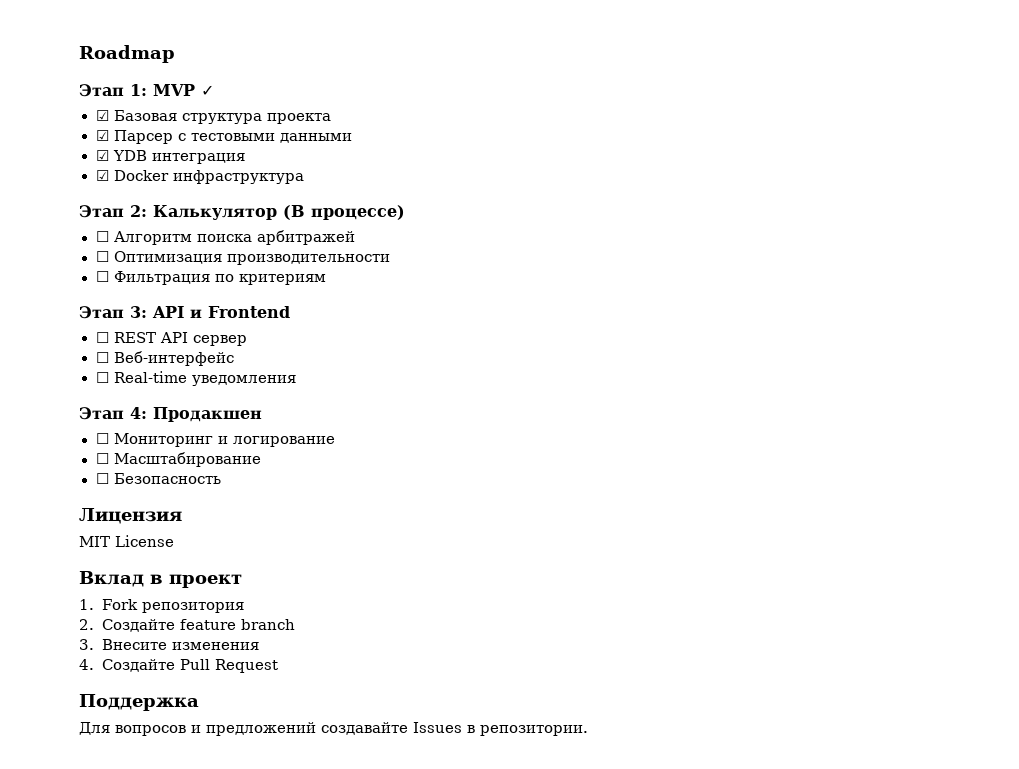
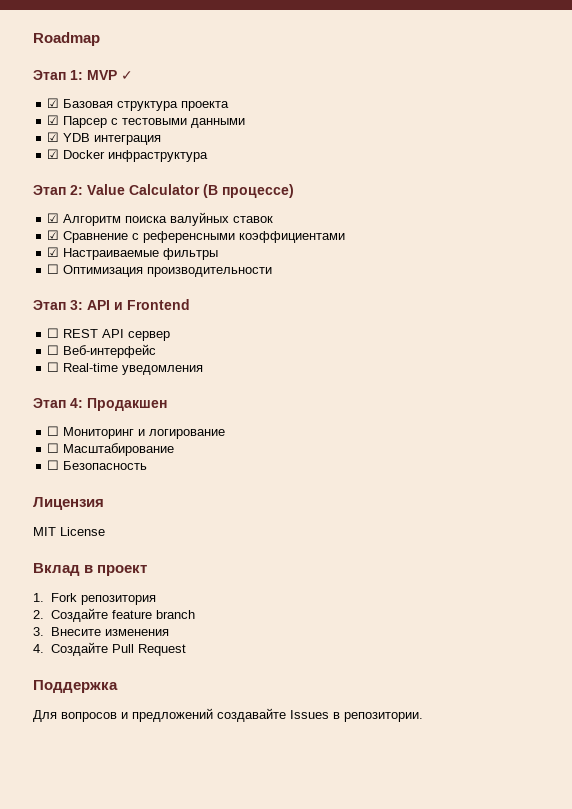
- Этап 2: Калькулятор (В процессе)
+ Этап 2: Value Calculator (В процессе)
- ☐ Алгоритм поиска арбитражей
+ ☑ Алгоритм поиска валуйных ставок
+ ☑ Сравнение с референсными коэффициентами
+ ☑ Настраиваемые фильтры
- ☐ Фильтрация по критериям

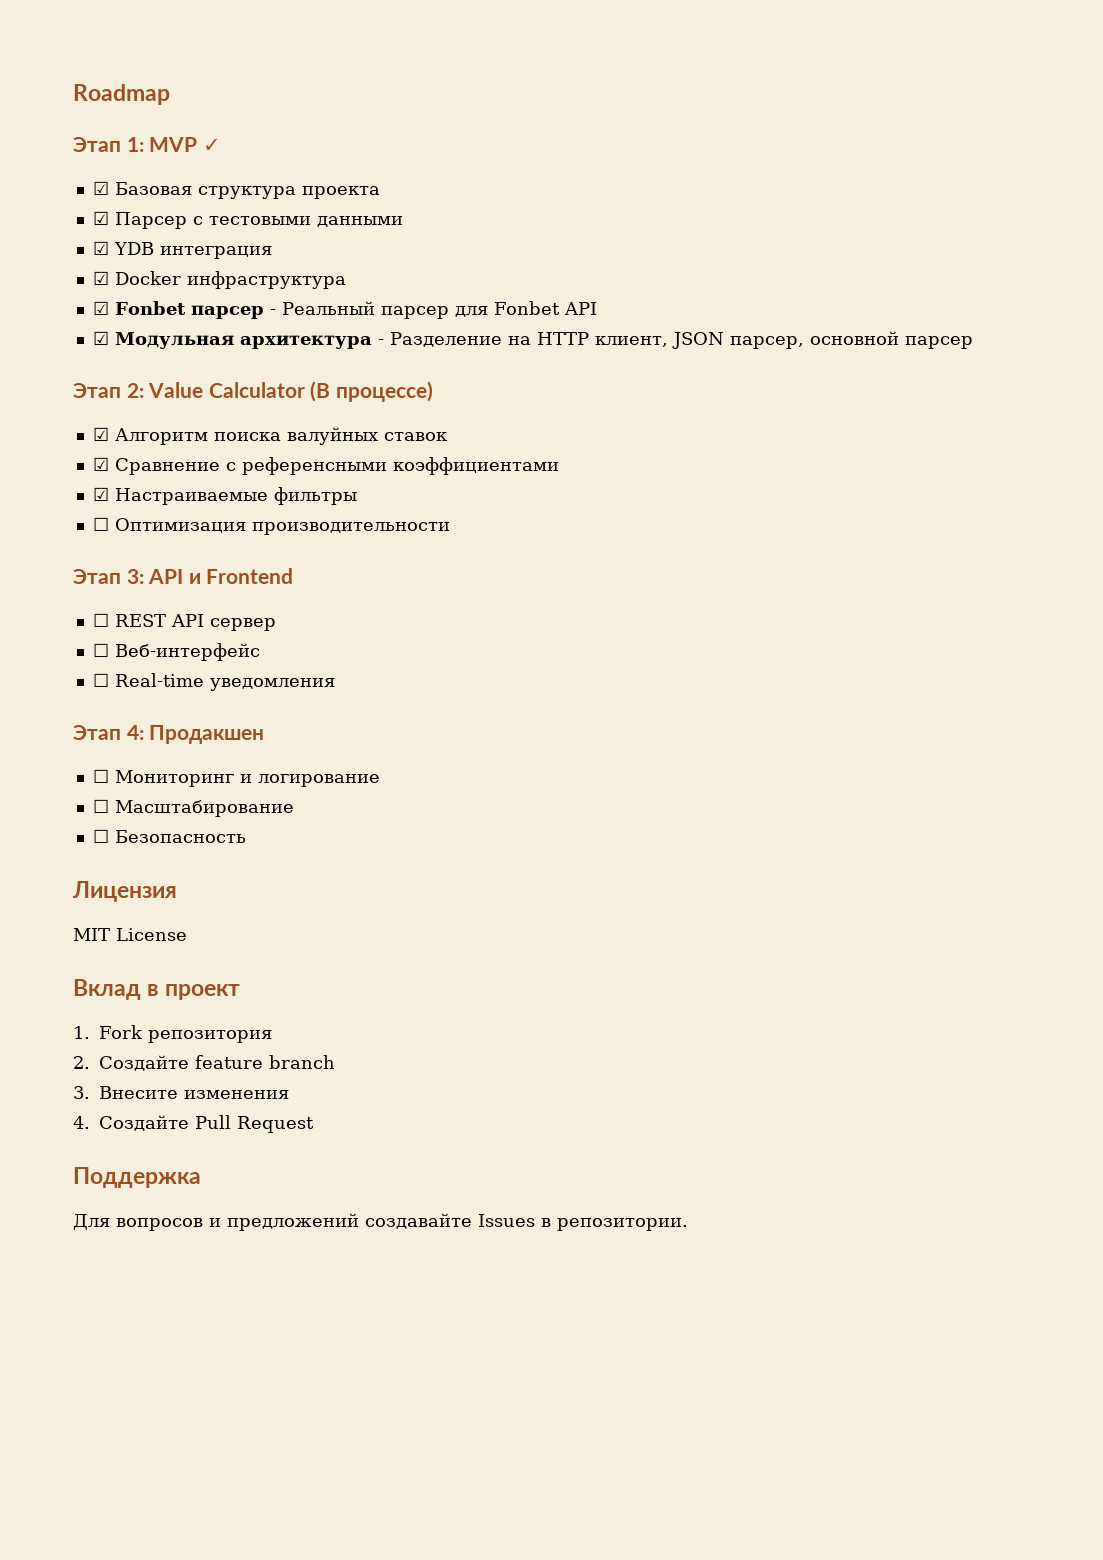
+ ☑ Fonbet парсер - Реальный парсер для Fonbet API
+ ☑ Модульная архитектура - Разделение на HTTP клиент, JSON парсер, основной парсер

